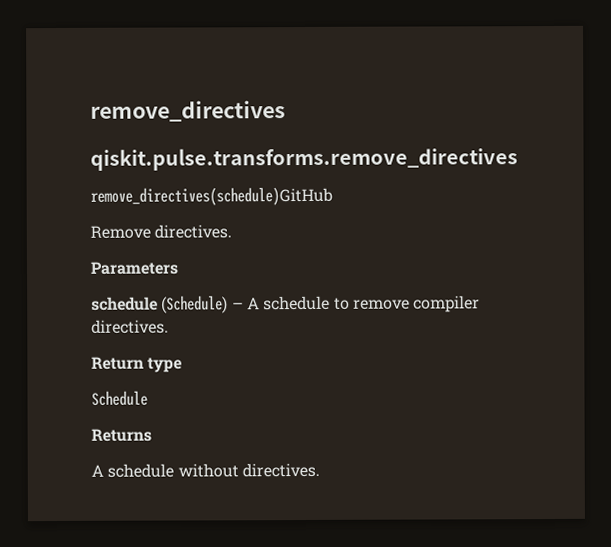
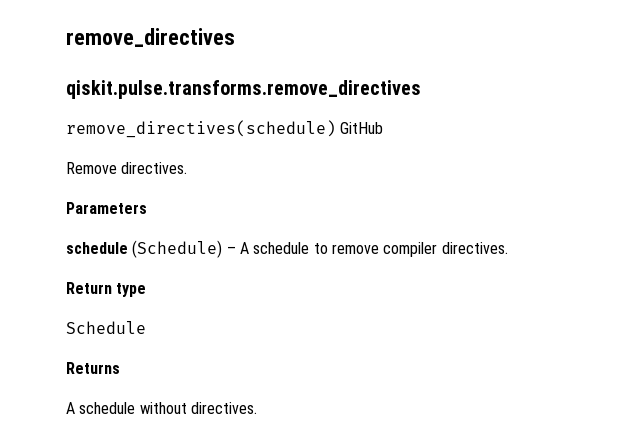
- remove_directives(schedule)GitHub
+ remove_directives(schedule) GitHub

